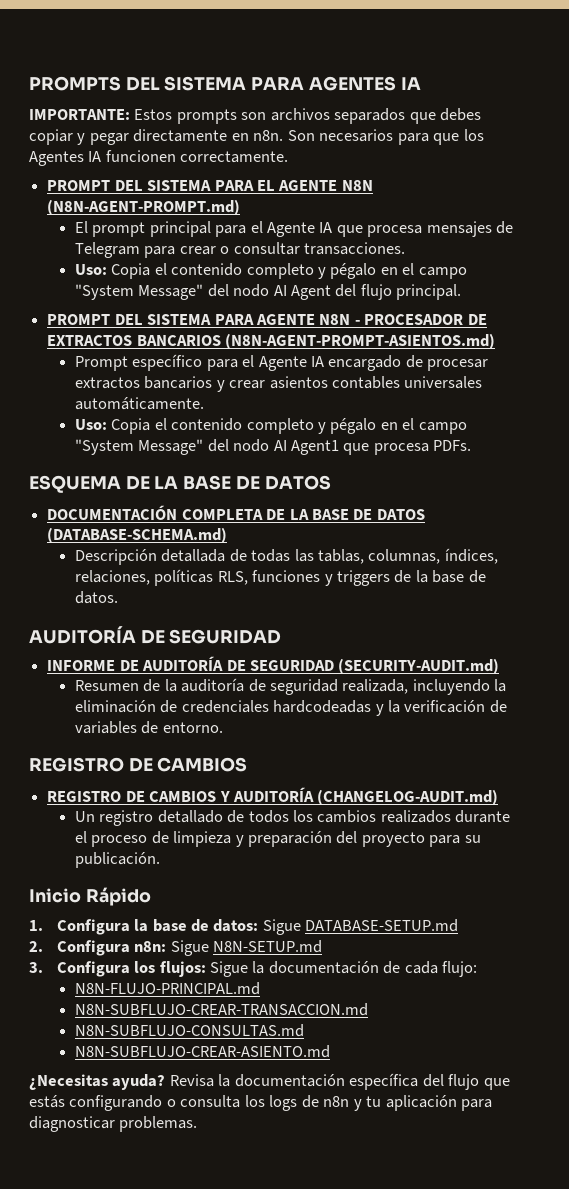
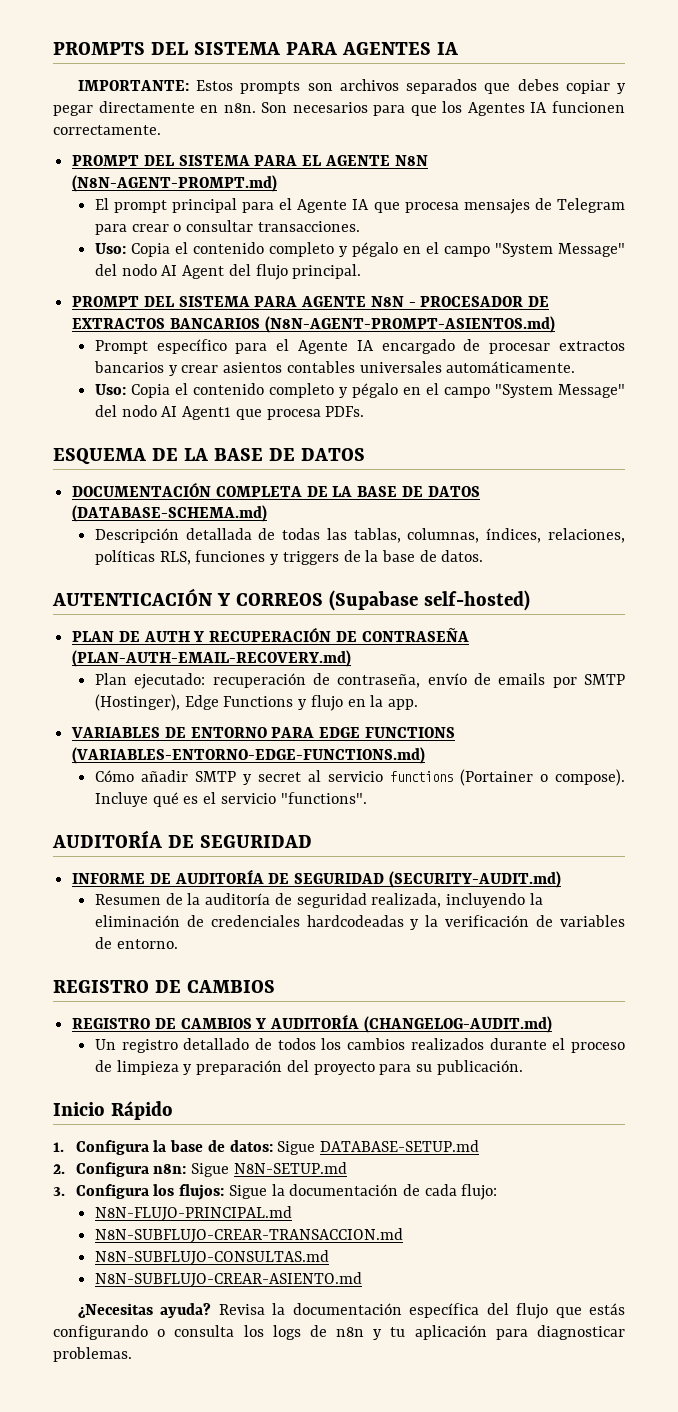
+ AUTENTICACIÓN Y CORREOS (Supabase self-hosted)
+ PLAN DE AUTH Y RECUPERACIÓN DE CONTRASEÑA (PLAN-AUTH-EMAIL-RECOVERY.md)
+ Plan ejecutado: recuperación de contraseña, envío de emails por SMTP (Hostinger), Edge Functions y flujo en la app.
+ VARIABLES DE ENTORNO PARA EDGE FUNCTIONS (VARIABLES-ENTORNO-EDGE-FUNCTIONS.md)
+ Cómo añadir SMTP y secret al servicio functions (Portainer o compose). Incluye qué es el servicio "functions".

